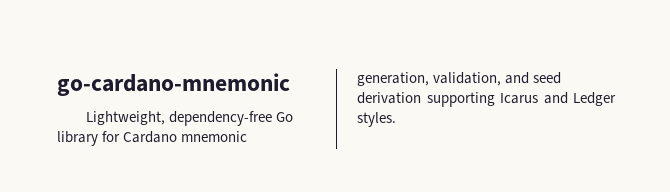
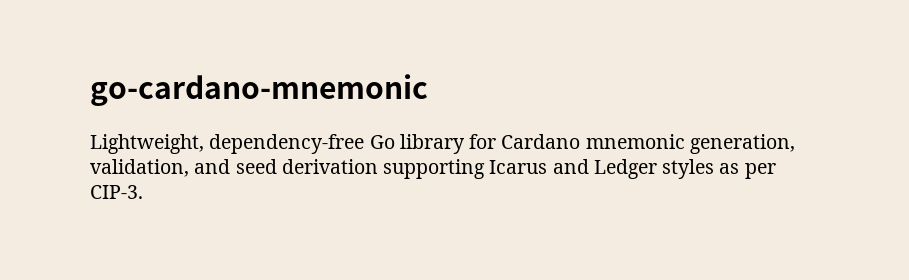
- Lightweight, dependency-free Go library for Cardano mnemonic generation, validation, and seed derivation supporting Icarus and Ledger styles.
+ Lightweight, dependency-free Go library for Cardano mnemonic generation, validation, and seed derivation supporting Icarus and Ledger styles as per CIP-3.

